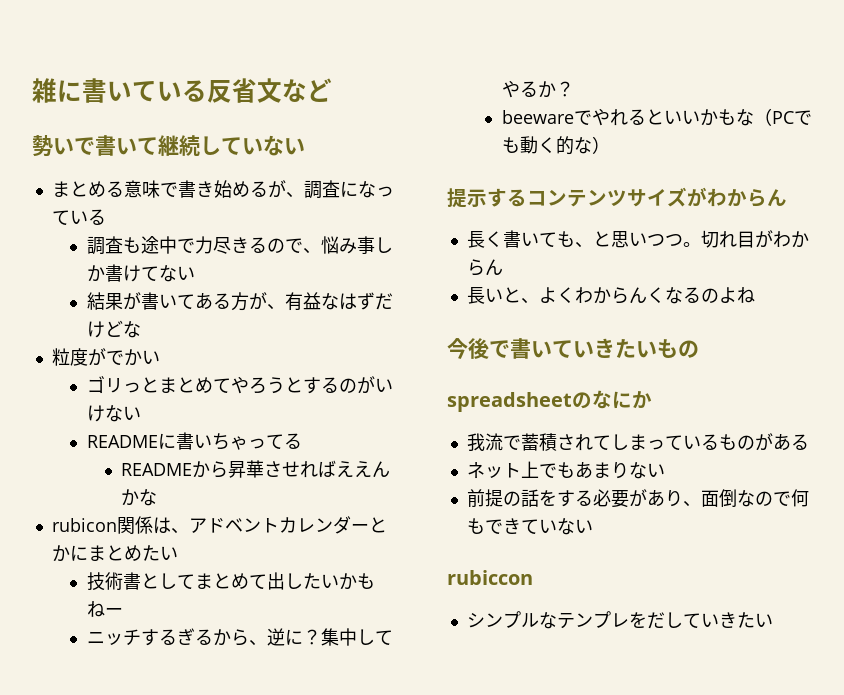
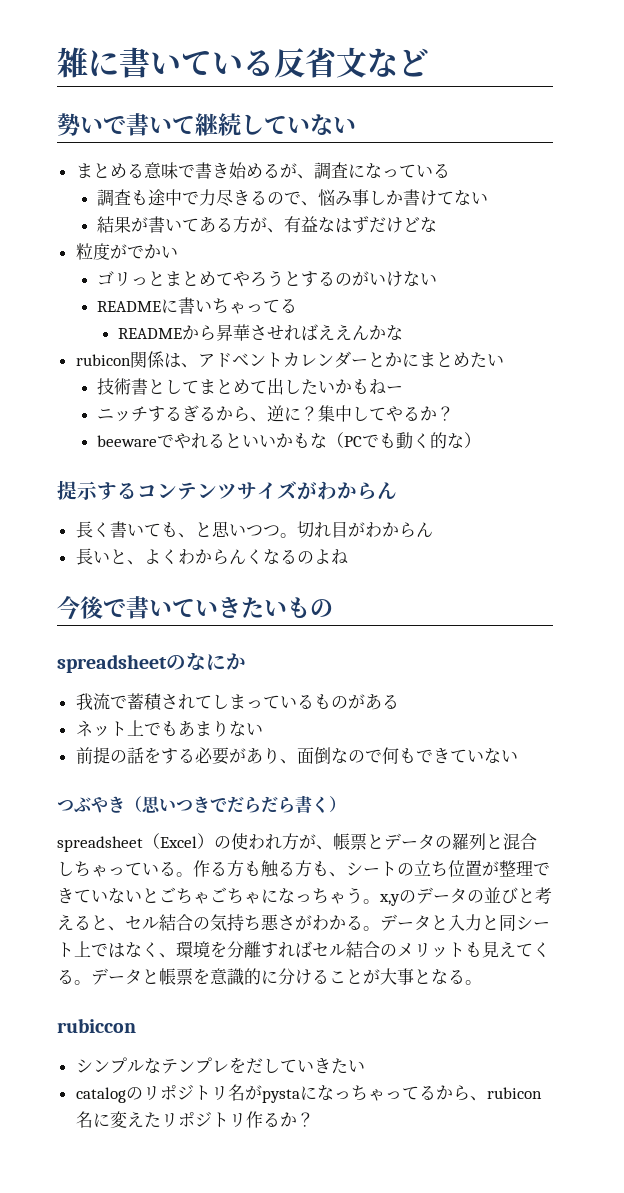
+ つぶやき（思いつきでだらだら書く）
+ spreadsheet（Excel）の使われ方が、帳票とデータの羅列と混合しちゃっている。作る方も触る方も、シートの立ち位置が整理できていないとごちゃごちゃになっちゃう。x,yのデータの並びと考えると、セル結合の気持ち悪さがわかる。データと入力と同シート上ではなく、環境を分離すればセル結合のメリットも見えてくる。データと帳票を意識的に分けることが大事となる。
+ catalogのリポジトリ名がpystaになっちゃってるから、rubicon名に変えたリポジトリ作るか？

